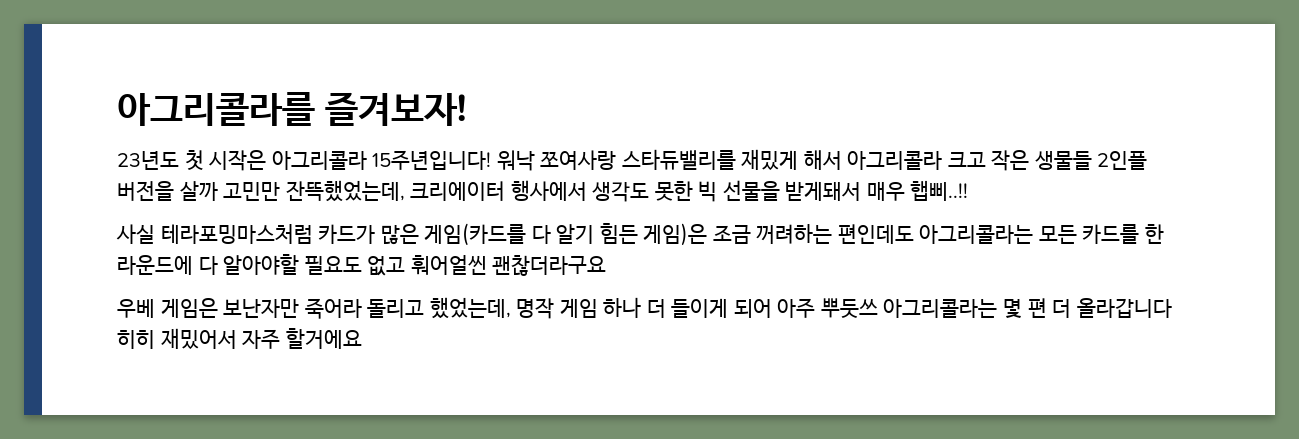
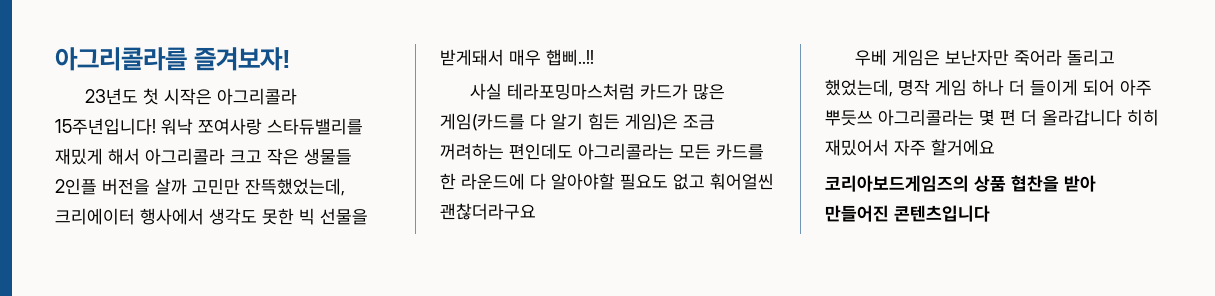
+ 코리아보드게임즈의 상품 협찬을 받아 만들어진 콘텐츠입니다

